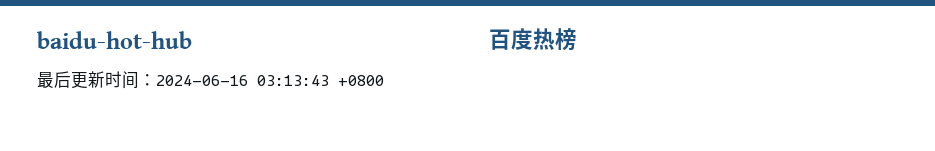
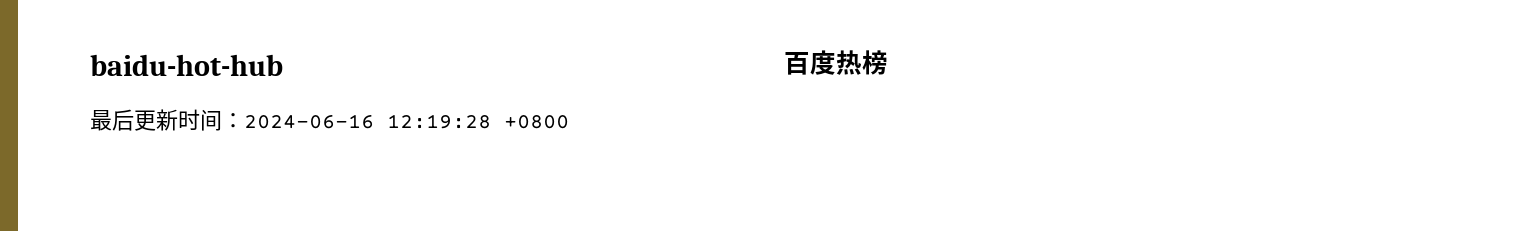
- 最后更新时间：2024-06-16 03:13:43 +0800
+ 最后更新时间：2024-06-16 12:19:28 +0800

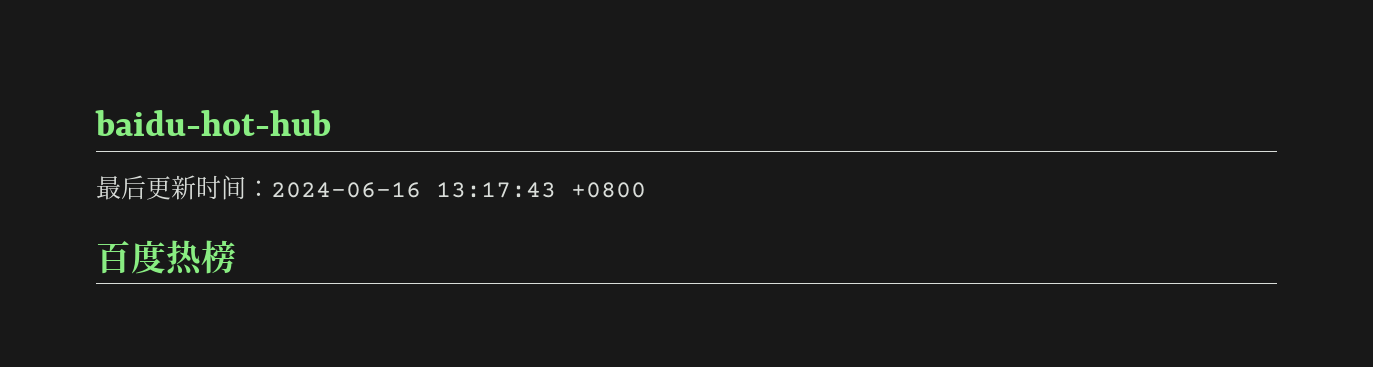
- 最后更新时间：2024-06-16 12:19:28 +0800
+ 最后更新时间：2024-06-16 13:17:43 +0800

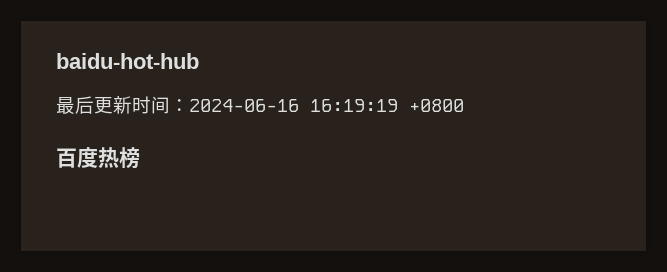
- 最后更新时间：2024-06-16 13:17:43 +0800
+ 最后更新时间：2024-06-16 16:19:19 +0800

